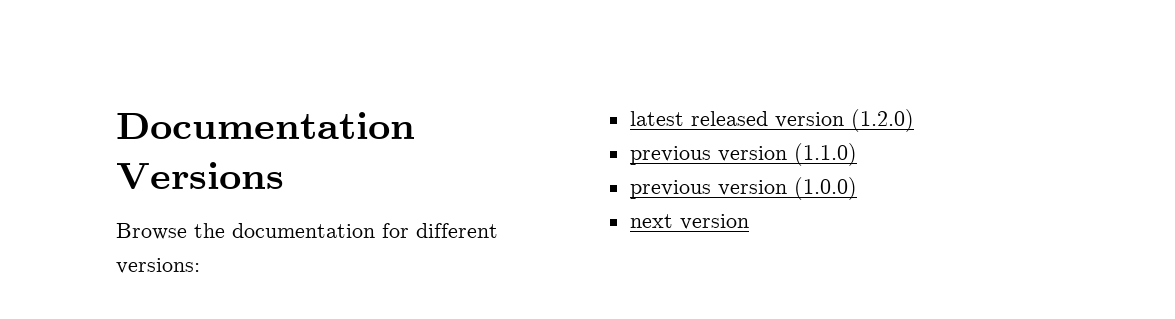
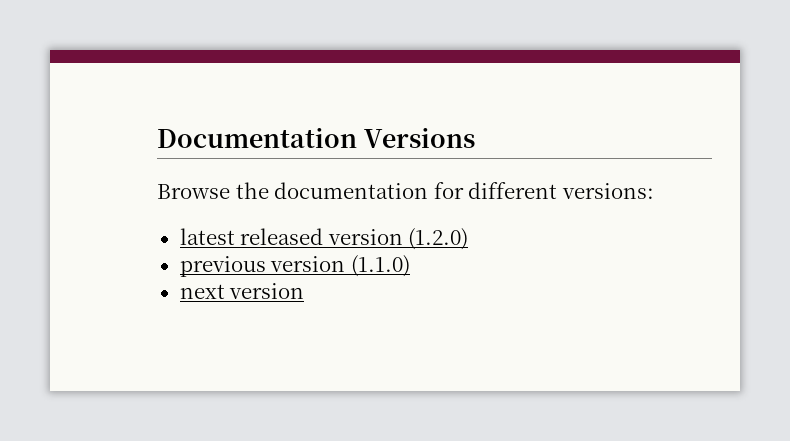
- previous version (1.0.0)

